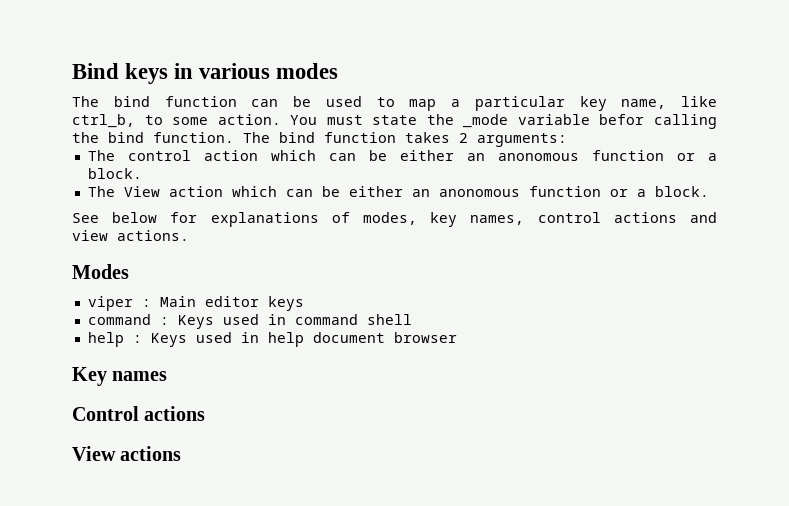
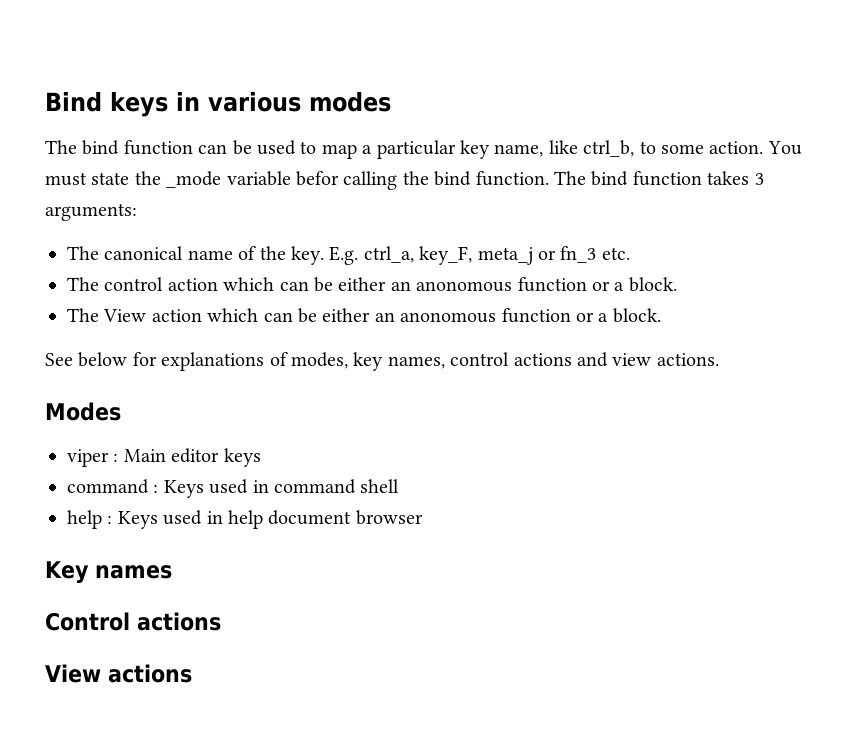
- The bind function takes 2 arguments:
+ The bind function takes 3 arguments:
+ The canonical name of the key. E.g. ctrl_a, key_F, meta_j or fn_3 etc.

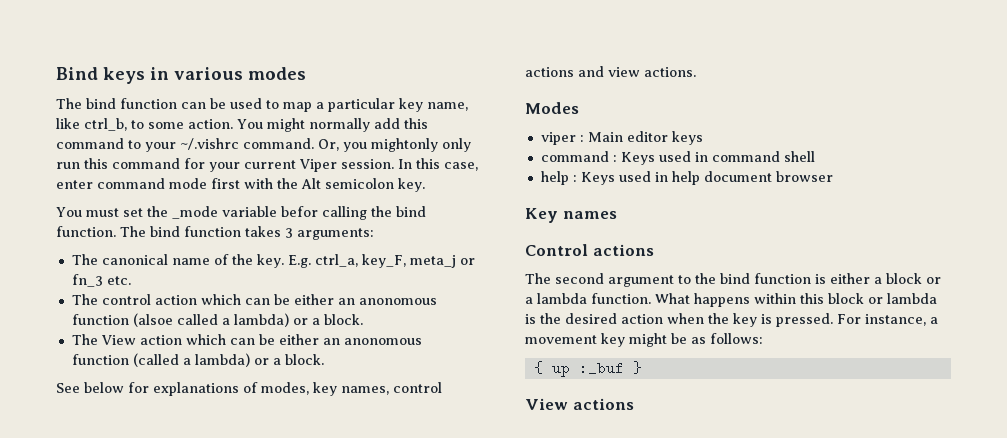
- You must state the _mode variable befor calling the bind function.
+ You might normally add this command to your ~/.vishrc command. Or, you mightonly only run this command for your current Viper session. In this case, enter command mode first with the Alt semicolon key.
+ You must set the _mode variable befor calling the bind function.
- The control action which can be either an anonomous function or a block.
+ The control action which can be either an anonomous function (alsoe called a lambda) or a block.
- The View action which can be either an anonomous function or a block.
+ The View action which can be either an anonomous function (called a lambda) or a block.
+ The second argument to the bind function is either a block or a lambda function. What happens within this block or lambda is the desired action when the key is pressed. For instance, a movement key might be as follows:
+ { up :_buf }

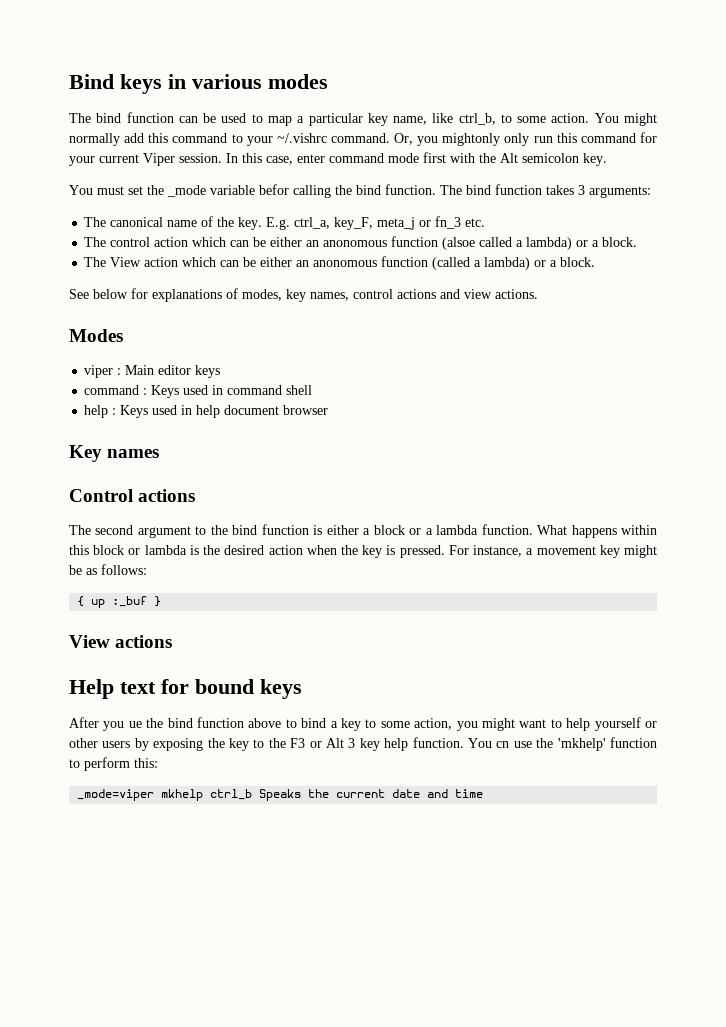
+ Help text for bound keys
+ After you ue the bind function above to bind a key to some action, you might want to help yourself or other users by exposing the key to the F3 or Alt 3 key help function. You cn use the 'mkhelp' function to perform this:
+ _mode=viper mkhelp ctrl_b Speaks the current date and time

